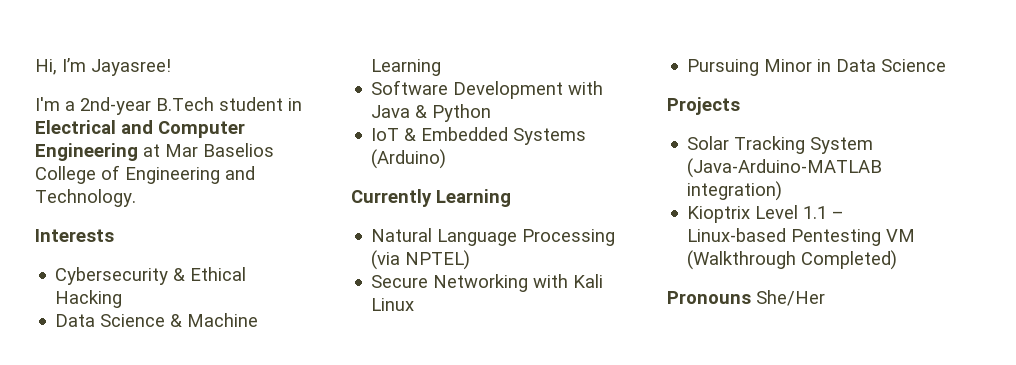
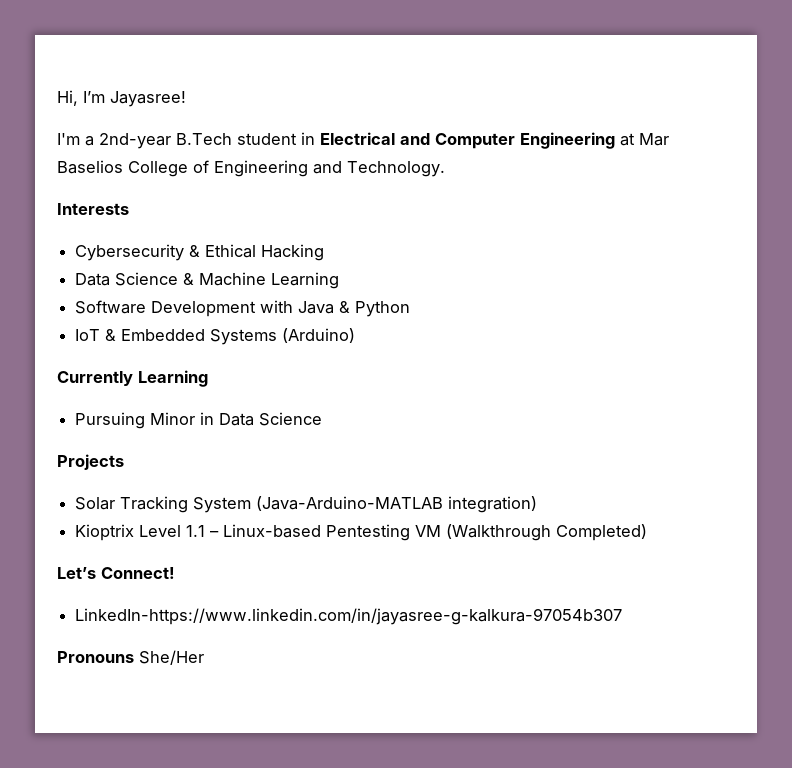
- Natural Language Processing (via NPTEL)
- Secure Networking with Kali Linux
+ Let’s Connect!
+ LinkedIn-https://www.linkedin.com/in/jayasree-g-kalkura-97054b307

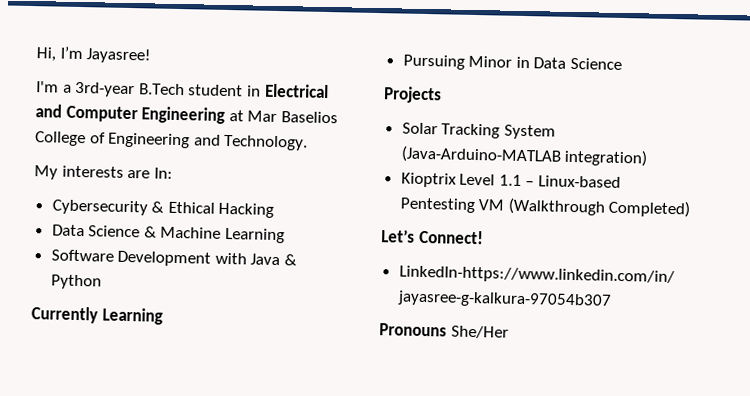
- I'm a 2nd-year B.Tech student in Electrical and Computer Engineering at Mar Baselios College of Engineering and Technology.
+ I'm a 3rd-year B.Tech student in Electrical and Computer Engineering at Mar Baselios College of Engineering and Technology.
- Interests
+ My interests are In:
- IoT & Embedded Systems (Arduino)

